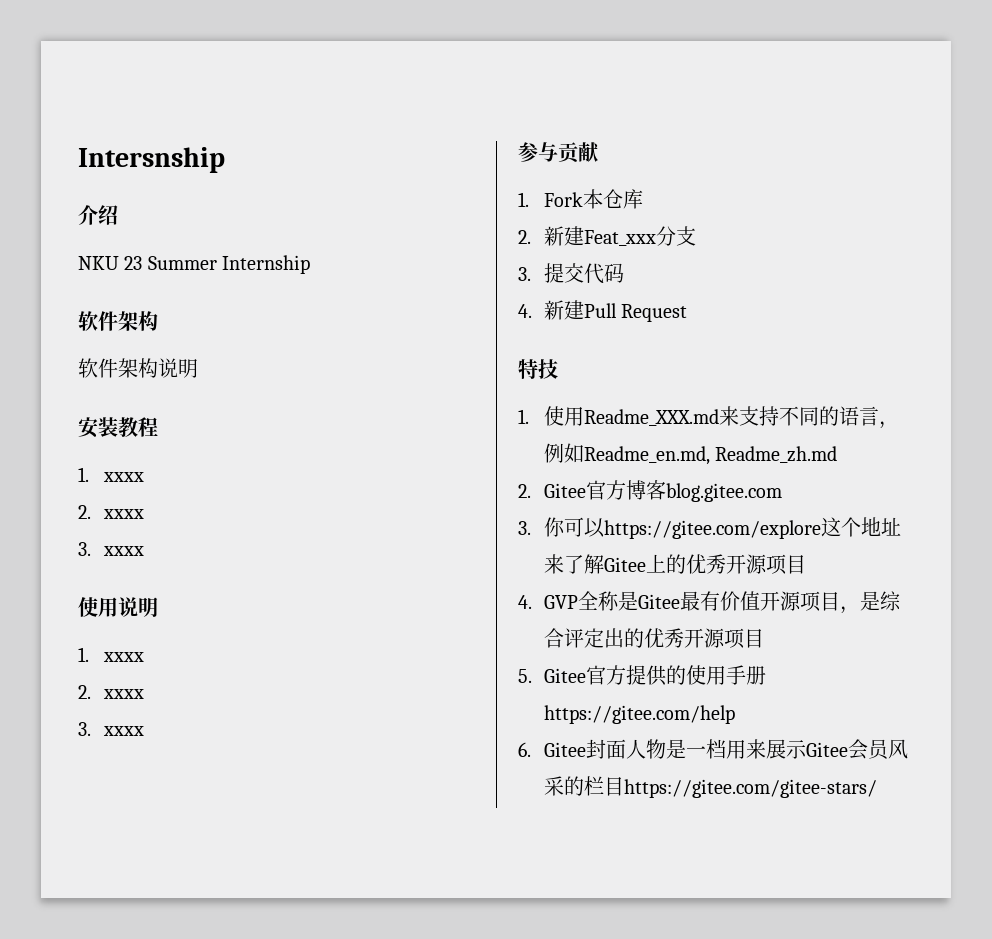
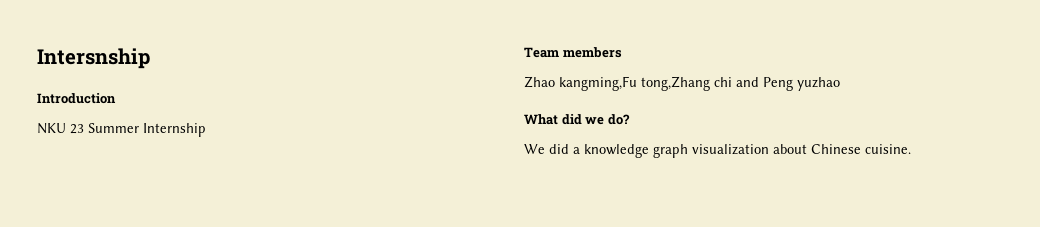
- 介绍
+ Introduction
  NKU 23 Summer Internship
- 软件架构
- 软件架构说明
- 安装教程
- 1. xxxx
- 2. xxxx
- 3. xxxx
- 使用说明
- 1. xxxx
- 2. xxxx
- 3. xxxx
- 参与贡献
- 1. Fork本仓库
- 2.新建Feat_xxx分支
- 3.提交代码
- 4.新建Pull Request
- 特技
- 1.使用Readme_XXX.md来支持不同的语言，例如Readme_en.md, Readme_zh.md
- 2. Gitee官方博客blog.gitee.com
- 3.你可以https://gitee.com/explore这个地址来了解Gitee上的优秀开源项目
- 4. GVP全称是Gitee最有价值开源项目，是综合评定出的优秀开源项目
- 5. Gitee官方提供的使用手册https://gitee.com/help
- 6. Gitee封面人物是一档用来展示Gitee会员风采的栏目https://gitee.com/gitee-stars/
+ Team members
+ Zhao kangming,Fu tong,Zhang chi and Peng yuzhao
+ What did we do?
+ We did a knowledge graph visualization about Chinese cuisine.

